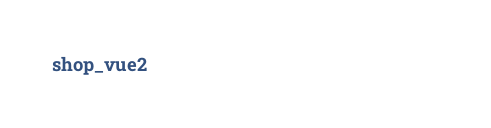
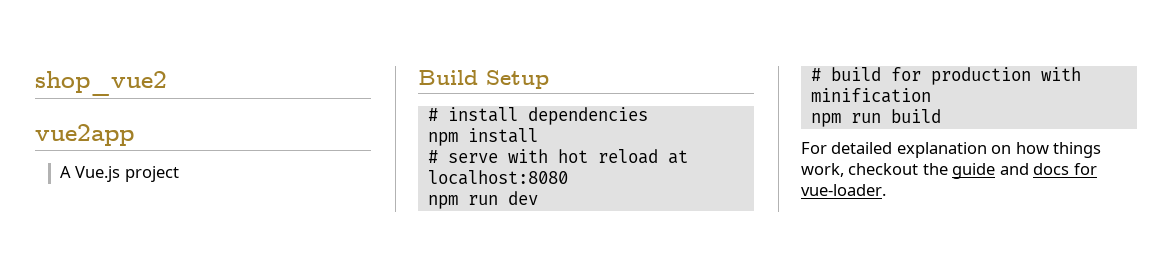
+ vue2app
+ A Vue.js project
+ Build Setup
+ # install dependencies
+ npm install
+ # serve with hot reload at localhost:8080
+ npm run dev
+ # build for production with minification
+ npm run build
+ For detailed explanation on how things work, checkout the guide and docs for vue-loader.

